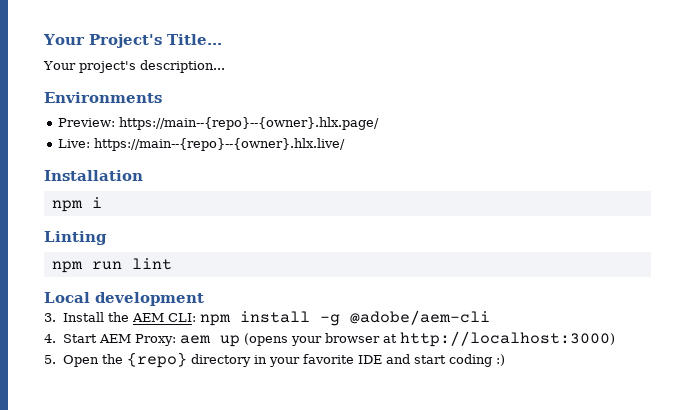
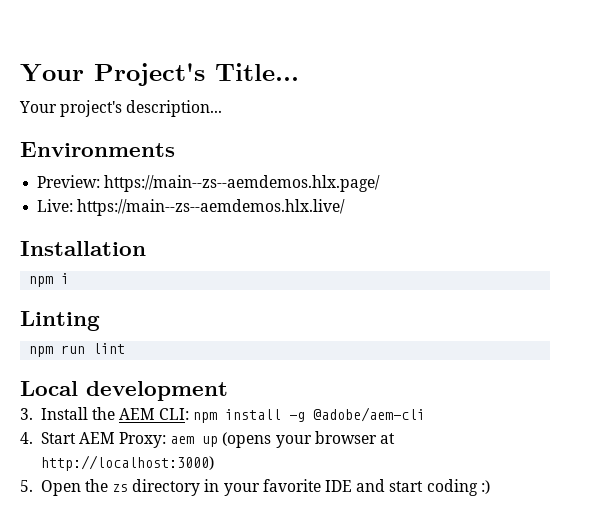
- Preview: https://main--{repo}--{owner}.hlx.page/
+ Preview: https://main--zs--aemdemos.hlx.page/
- Live: https://main--{repo}--{owner}.hlx.live/
+ Live: https://main--zs--aemdemos.hlx.live/
- 5. Open the {repo} directory in your favorite IDE and start coding :)
+ 5. Open the zs directory in your favorite IDE and start coding :)

